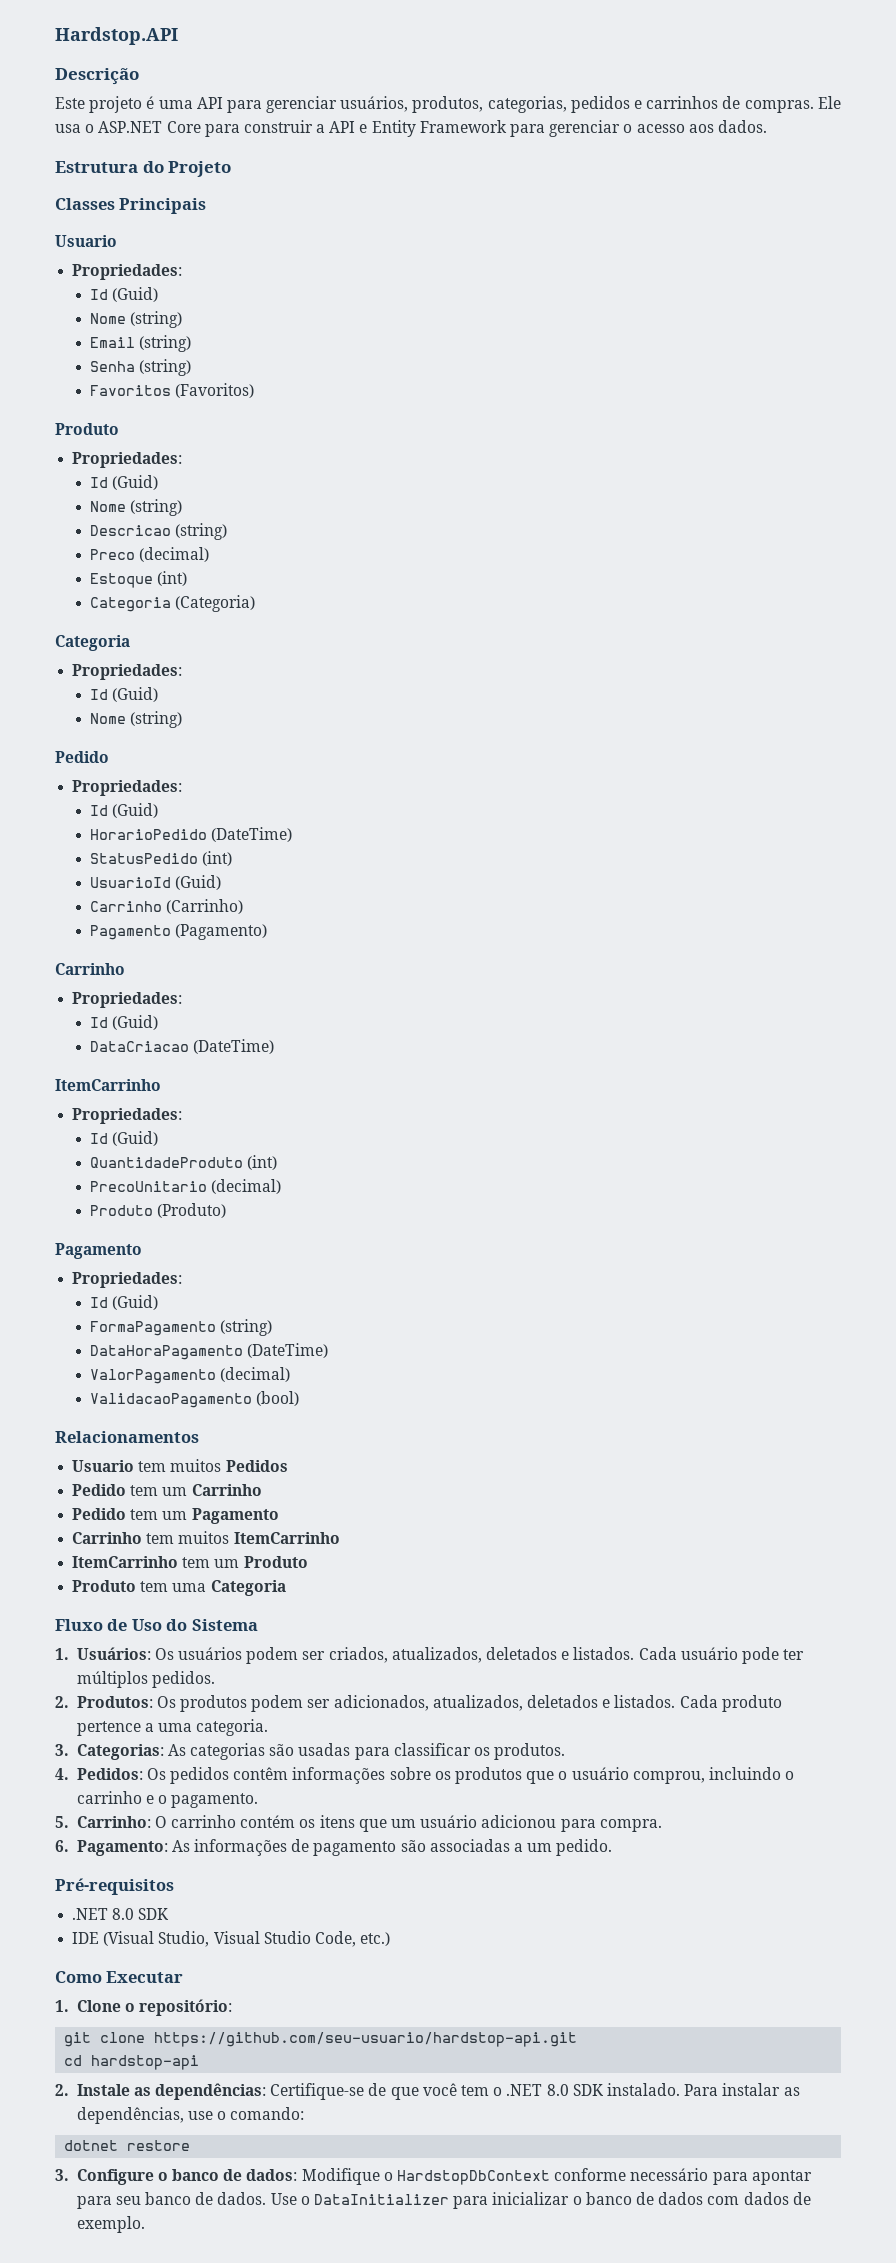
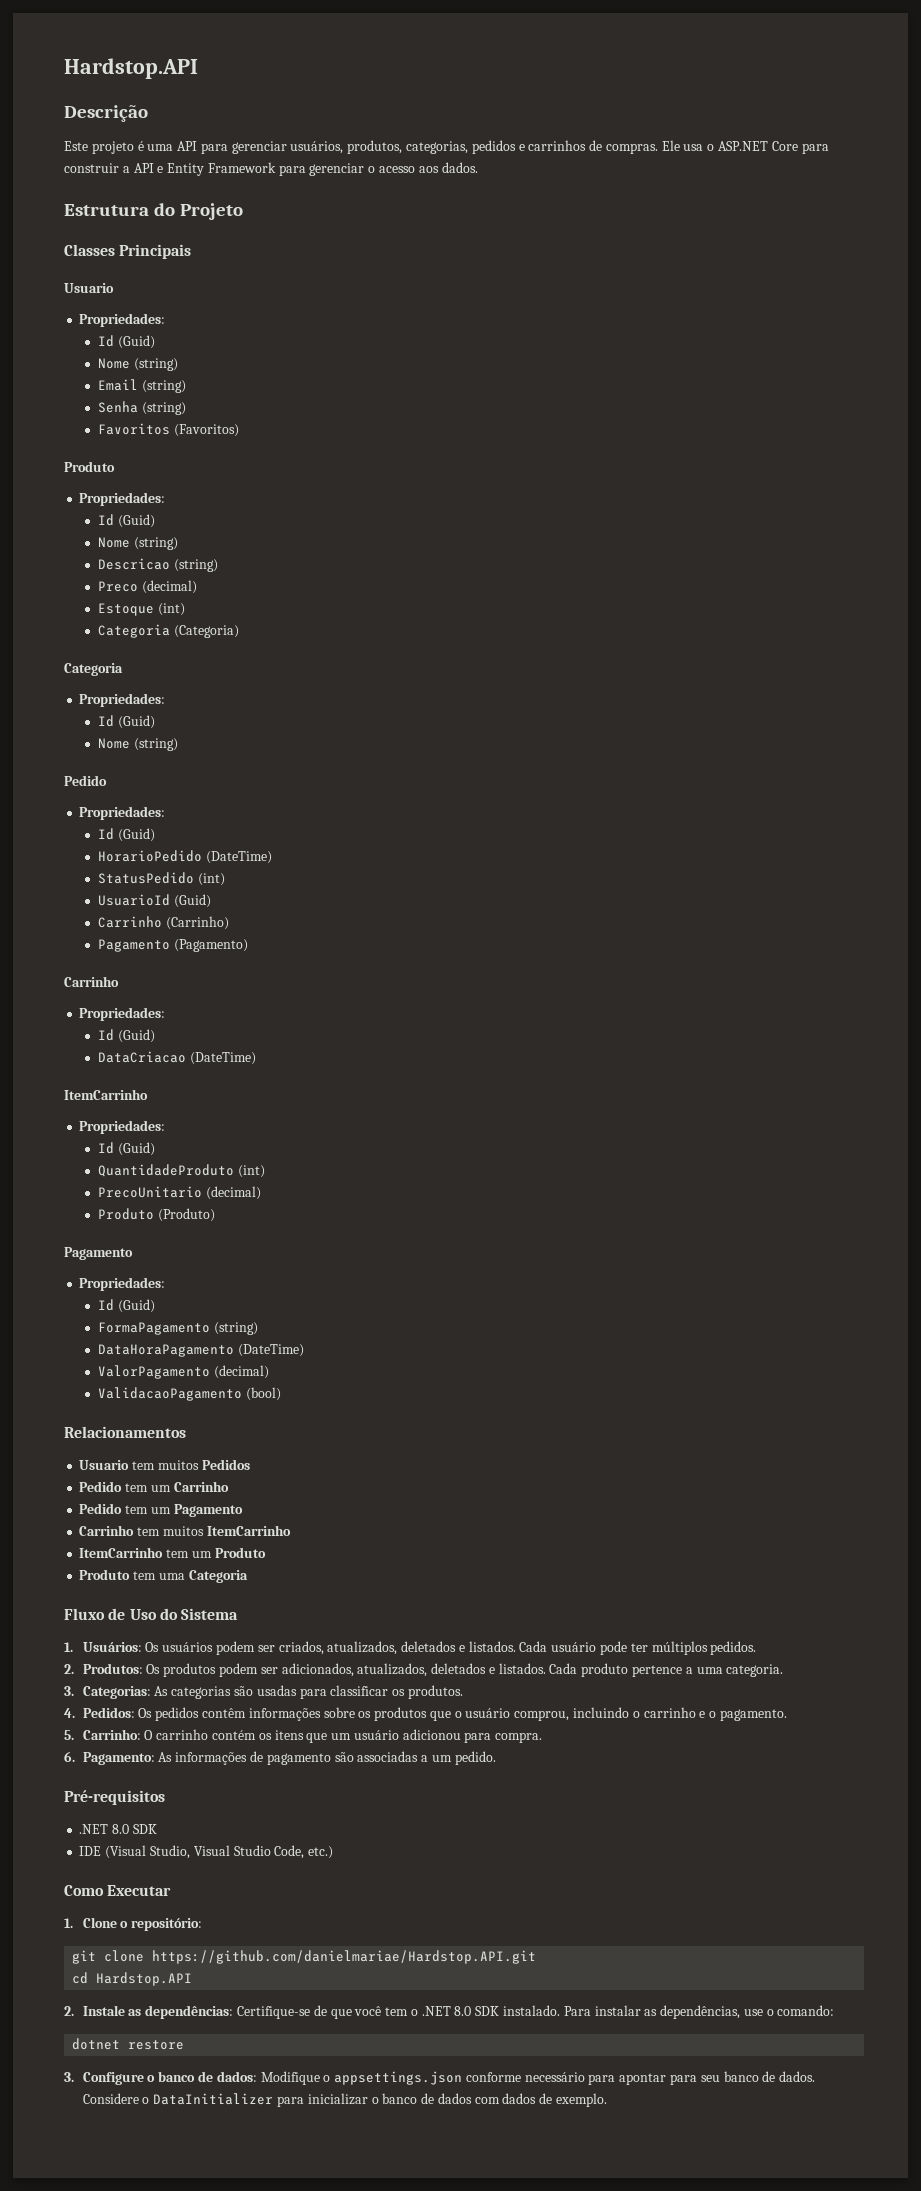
- git clone https://github.com/seu-usuario/hardstop-api.git
+ git clone https://github.com/danielmariae/Hardstop.API.git
- cd hardstop-api
+ cd Hardstop.API
- 3. Configure o banco de dados: Modifique o HardstopDbContext conforme necessário para apontar para seu banco de dados.
+ 3. Configure o banco de dados: Modifique o appsettings.json conforme necessário para apontar para seu banco de dados.
- Use o DataInitializer para inicializar o banco de dados com dados de exemplo.
+ Considere o DataInitializer para inicializar o banco de dados com dados de exemplo.

